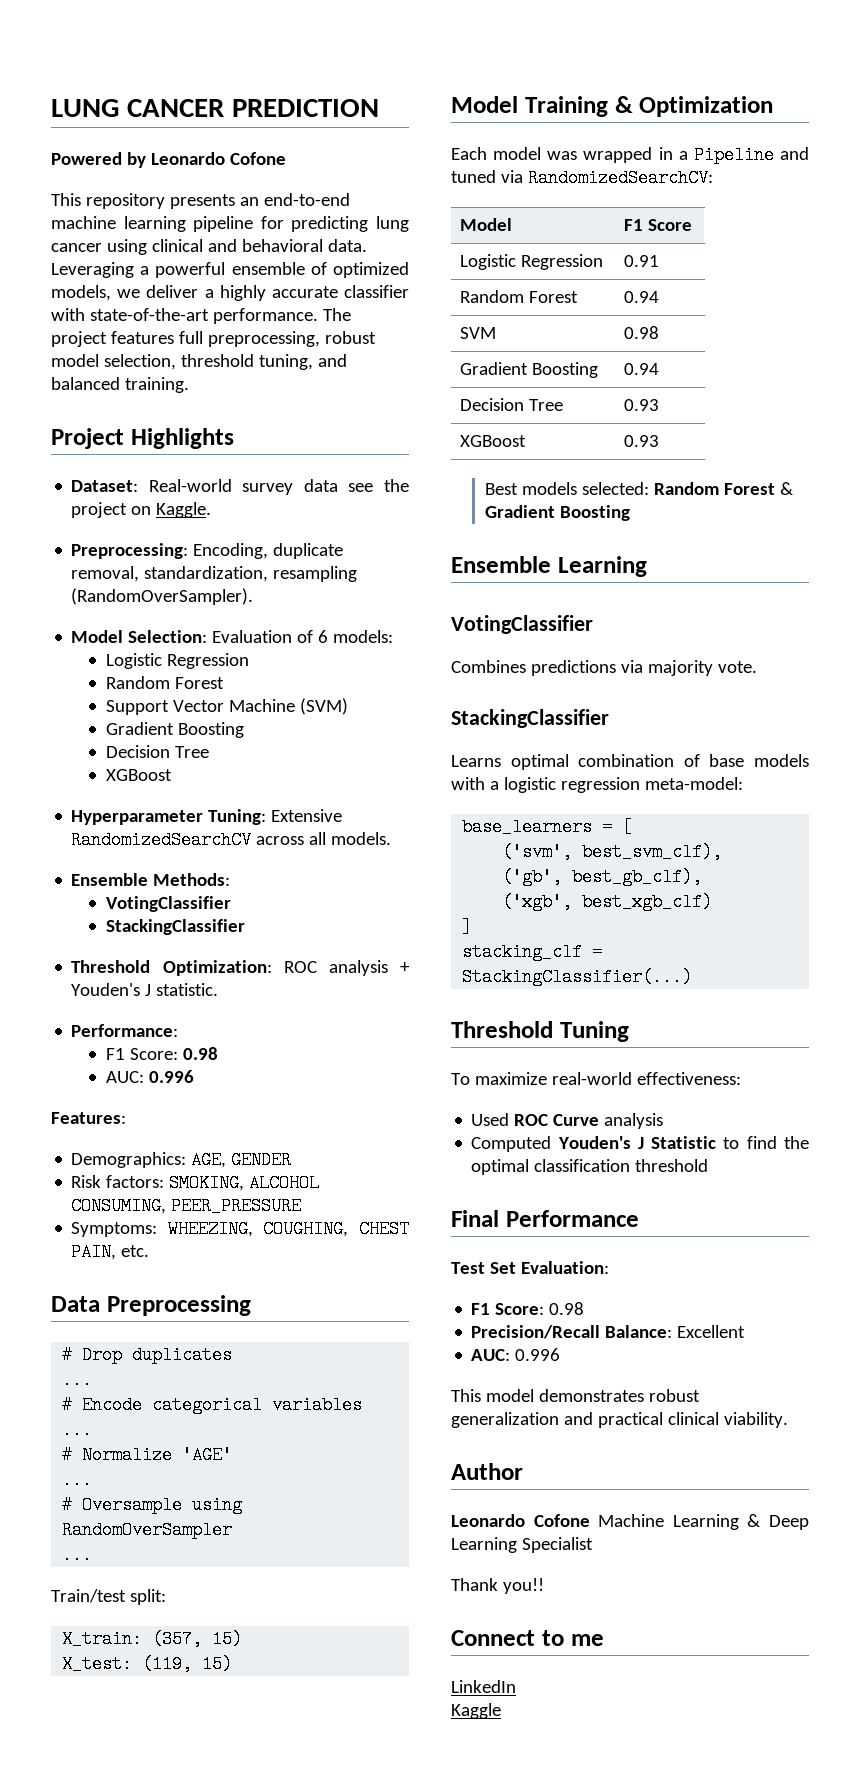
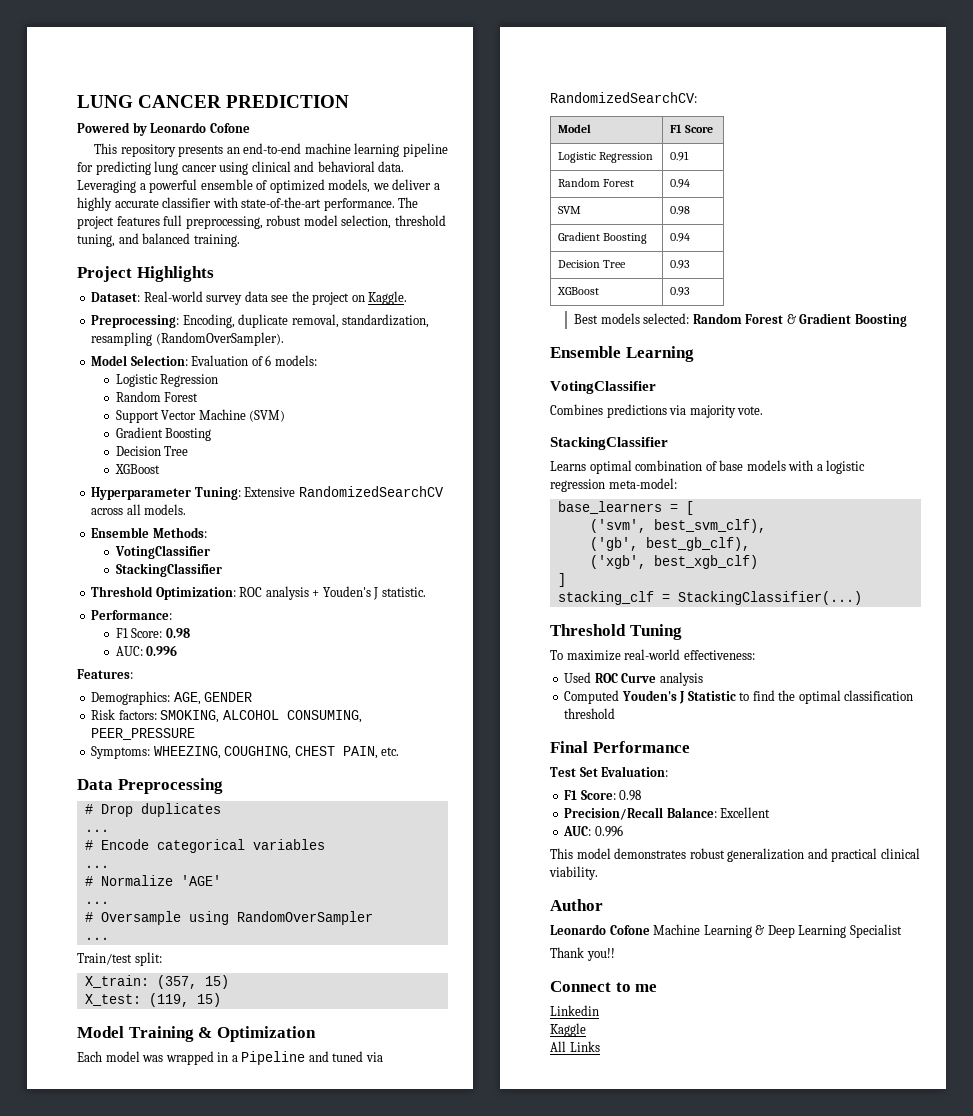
- LinkedIn
+ Linkedin
+ All Links

